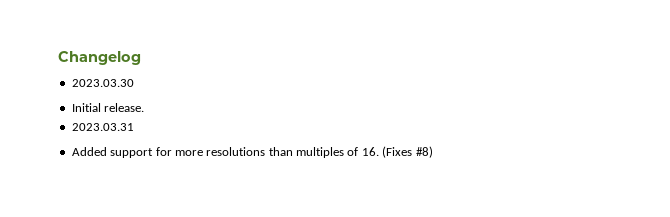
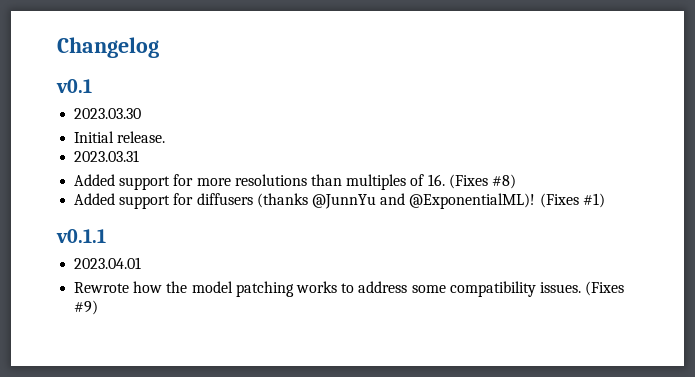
+ v0.1
+ Added support for diffusers (thanks @JunnYu and @ExponentialML)! (Fixes #1)
+ v0.1.1
+ 2023.04.01
+ Rewrote how the model patching works to address some compatibility issues. (Fixes #9)

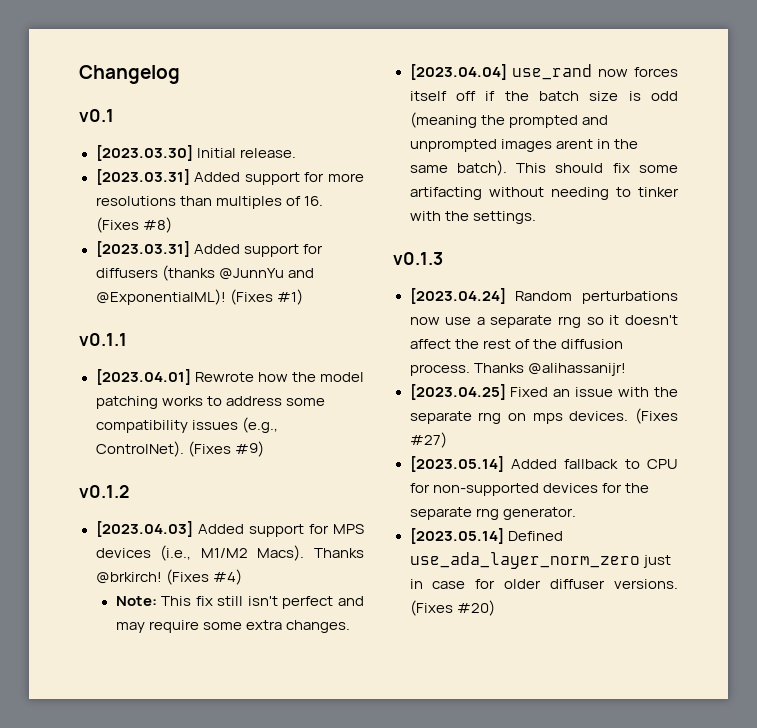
- 2023.03.30
- Initial release.
+ [2023.03.30] Initial release.
- 2023.03.31
- Added support for more resolutions than multiples of 16. (Fixes #8)
+ [2023.03.31] Added support for more resolutions than multiples of 16. (Fixes #8)
- Added support for diffusers (thanks @JunnYu and @ExponentialML)!
+ [2023.03.31] Added support for diffusers (thanks @JunnYu and @ExponentialML)!
- 2023.04.01
- Rewrote how the model patching works to address some compatibility issues.
+ [2023.04.01] Rewrote how the model patching works to address some compatibility issues (e.g., ControlNet).
+ v0.1.2
+ [2023.04.03] Added support for MPS devices (i.e., M1/M2 Macs). Thanks @brkirch! (Fixes #4)
+ Note: This fix still isn't perfect and may require some extra changes.
+ [2023.04.04] use_rand now forces itself off if the batch size is odd (meaning the prompted and unprompted images arent in the same batch). This should fix some artifacting without needing to tinker with the settings.
+ v0.1.3
+ [2023.04.24] Random perturbations now use a separate rng so it doesn't affect the rest of the diffusion process. Thanks @alihassanijr!
+ [2023.04.25] Fixed an issue with the separate rng on mps devices. (Fixes #27)
+ [2023.05.14] Added fallback to CPU for non-supported devices for the separate rng generator.
+ [2023.05.14] Defined use_ada_layer_norm_zero just in case for older diffuser versions. (Fixes #20)

